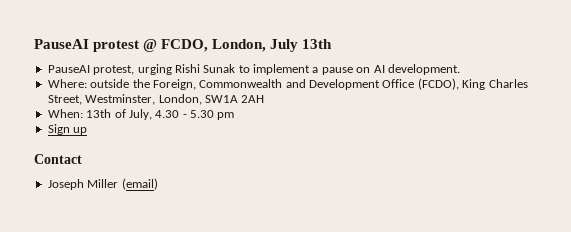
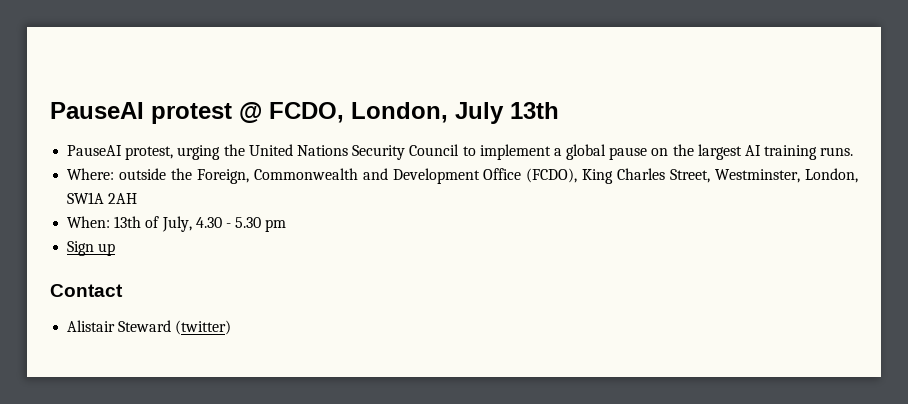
- PauseAI protest, urging Rishi Sunak to implement a pause on AI development.
+ PauseAI protest, urging the United Nations Security Council to implement a global pause on the largest AI training runs.
- Joseph Miller (email)
+ Alistair Steward (twitter)

